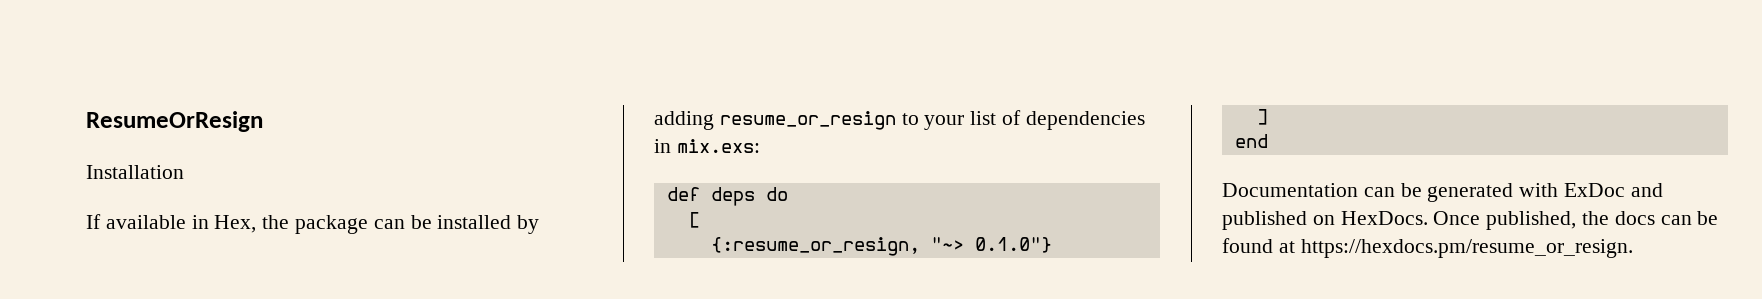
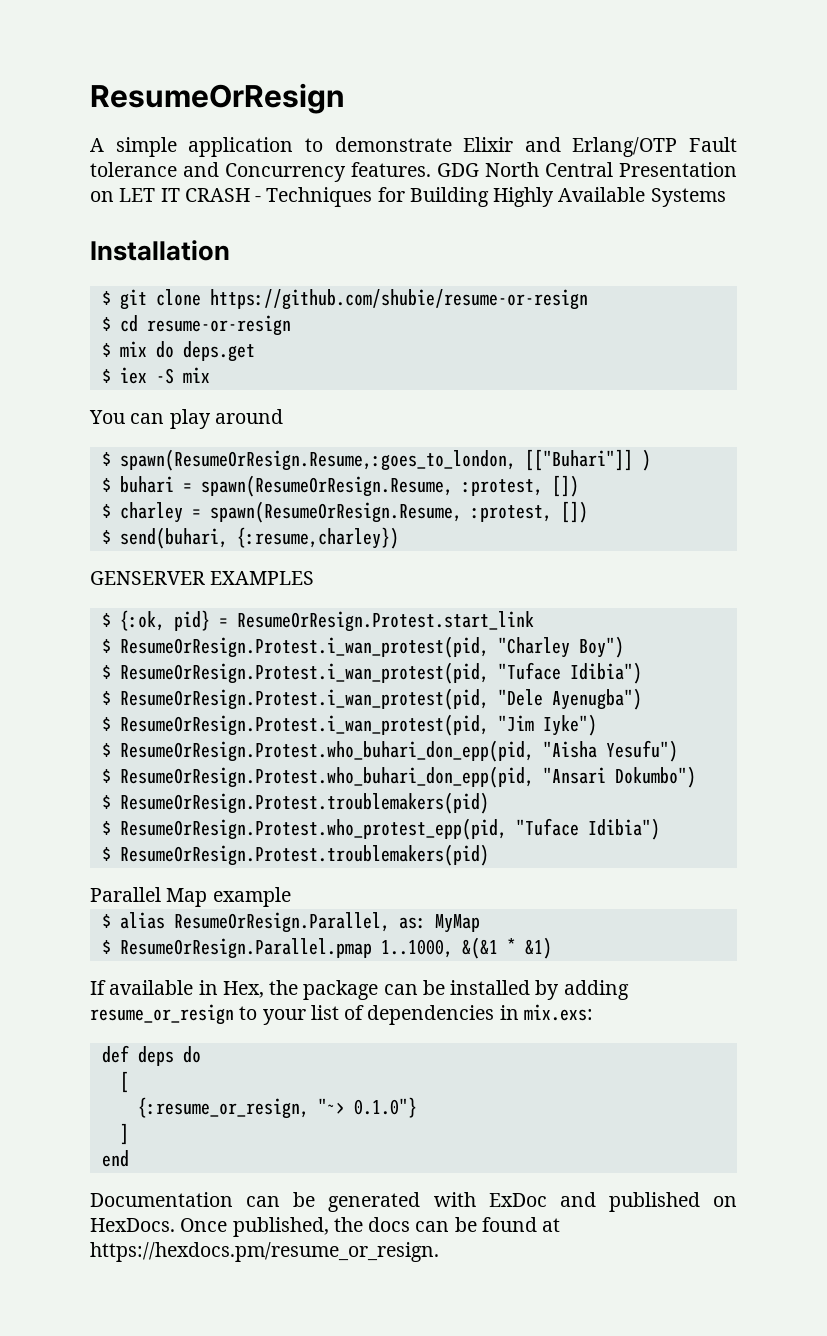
+ A simple application to demonstrate Elixir and Erlang/OTP Fault tolerance and Concurrency features. GDG North Central Presentation on LET IT CRASH - Techniques for Building Highly Available Systems
  Installation
+ $ git clone https://github.com/shubie/resume-or-resign
+ $ cd resume-or-resign
+ $ mix do deps.get
+ $ iex -S mix
+ You can play around
+ $ spawn(ResumeOrResign.Resume,:goes_to_london, [["Buhari"]] )
+ $ buhari = spawn(ResumeOrResign.Resume, :protest, [])
+ $ charley = spawn(ResumeOrResign.Resume, :protest, [])
+ $ send(buhari, {:resume,charley})
+ GENSERVER EXAMPLES
+ $ {:ok, pid} = ResumeOrResign.Protest.start_link
+ $ ResumeOrResign.Protest.i_wan_protest(pid, "Charley Boy")
+ $ ResumeOrResign.Protest.i_wan_protest(pid, "Tuface Idibia")
+ $ ResumeOrResign.Protest.i_wan_protest(pid, "Dele Ayenugba")
+ $ ResumeOrResign.Protest.i_wan_protest(pid, "Jim Iyke")
+ $ ResumeOrResign.Protest.who_buhari_don_epp(pid, "Aisha Yesufu")
+ $ ResumeOrResign.Protest.who_buhari_don_epp(pid, "Ansari Dokumbo")
+ $ ResumeOrResign.Protest.troublemakers(pid)
+ $ ResumeOrResign.Protest.who_protest_epp(pid, "Tuface Idibia")
+ $ ResumeOrResign.Protest.troublemakers(pid)
+ Parallel Map example
+ $ alias ResumeOrResign.Parallel, as: MyMap
+ $ ResumeOrResign.Parallel.pmap 1..1000, &(&1 * &1)

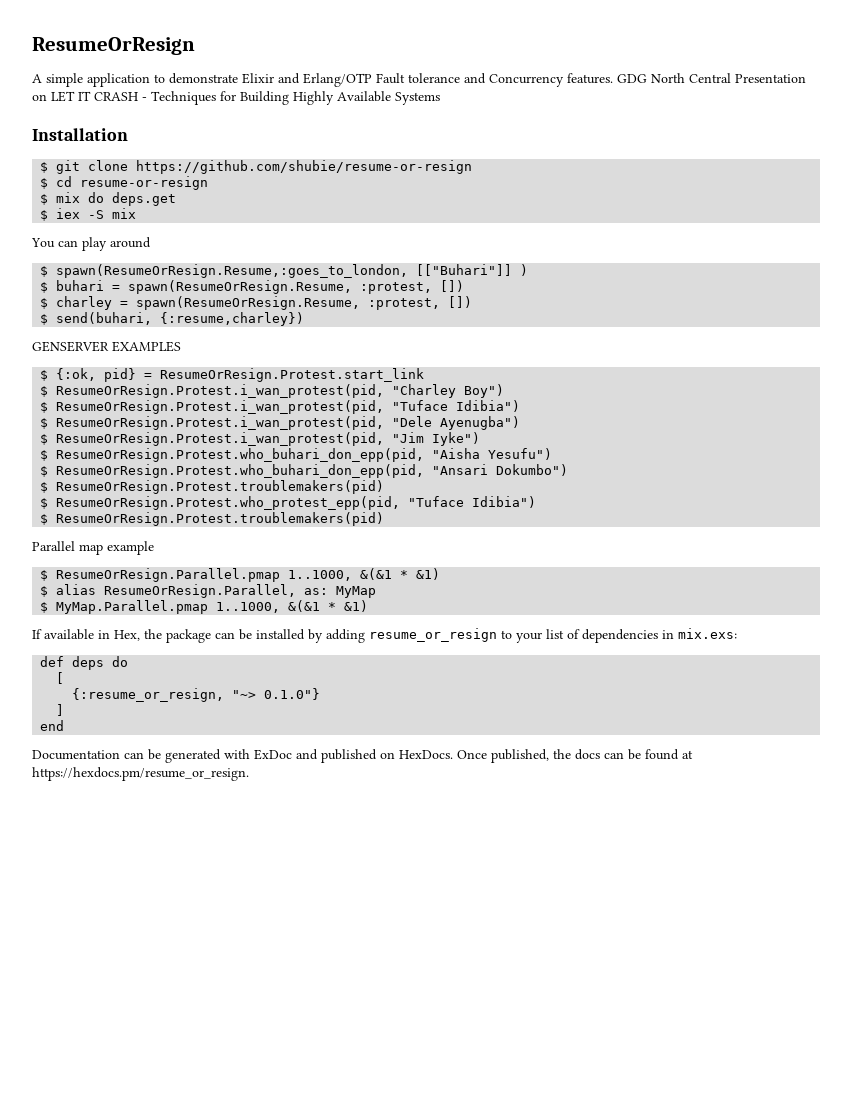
- Parallel Map example
+ Parallel map example
+ $ ResumeOrResign.Parallel.pmap 1..1000, &(&1 * &1)
- $ ResumeOrResign.Parallel.pmap 1..1000, &(&1 * &1)
+ $ MyMap.Parallel.pmap 1..1000, &(&1 * &1)

